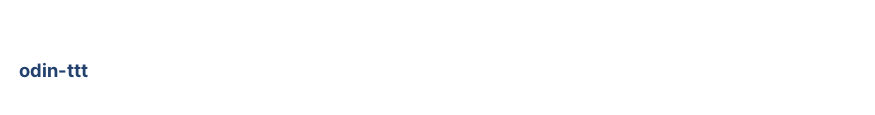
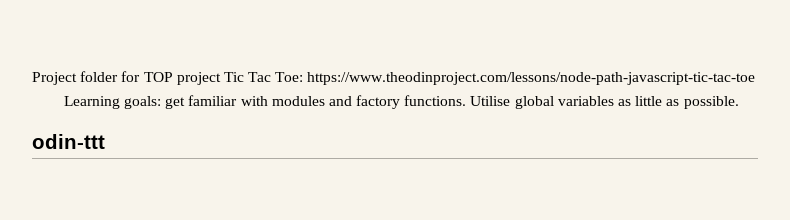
+ Project folder for TOP project Tic Tac Toe: https://www.theodinproject.com/lessons/node-path-javascript-tic-tac-toe
+ Learning goals: get familiar with modules and factory functions. Utilise global variables as little as possible.

